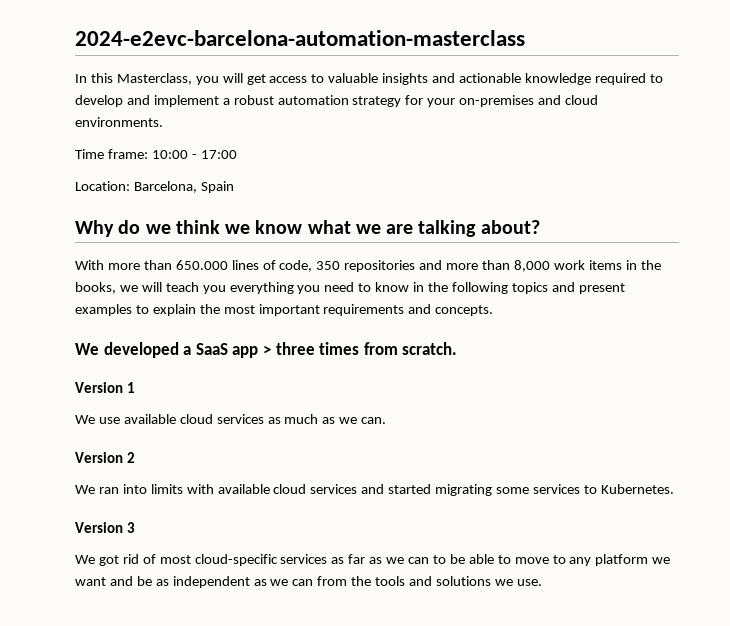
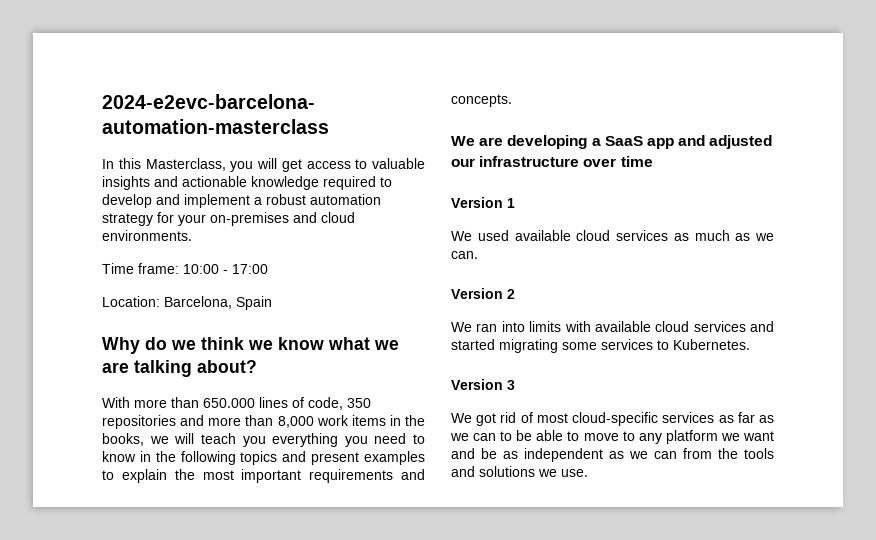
- We developed a SaaS app > three times from scratch.
+ We are developing a SaaS app and adjusted our infrastructure over time
- We use available cloud services as much as we can.
+ We used available cloud services as much as we can.

